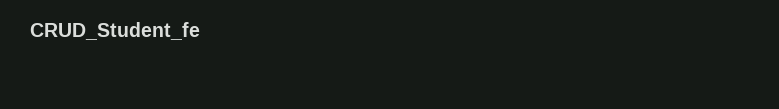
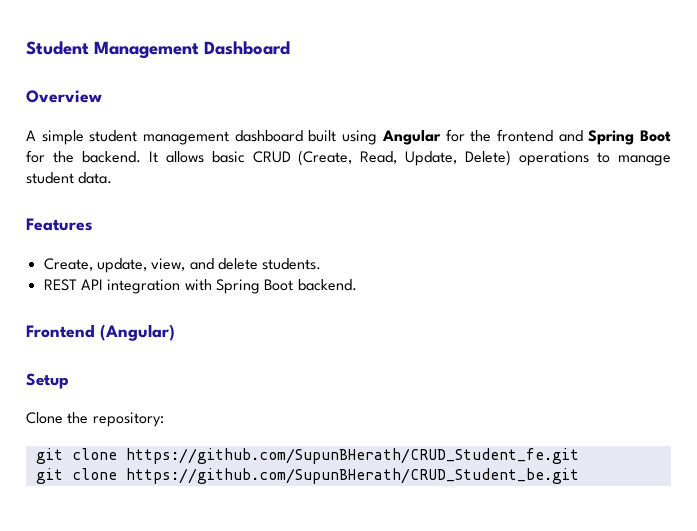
- CRUD_Student_fe
+ Student Management Dashboard
+ Overview
+ A simple student management dashboard built using Angular for the frontend and Spring Boot for the backend. It allows basic CRUD (Create, Read, Update, Delete) operations to manage student data.
+ Features
+ Create, update, view, and delete students.
+ REST API integration with Spring Boot backend.
+ Frontend (Angular)
+ Setup
+ Clone the repository:
+ git clone https://github.com/SupunBHerath/CRUD_Student_fe.git
+ git clone https://github.com/SupunBHerath/CRUD_Student_be.git

